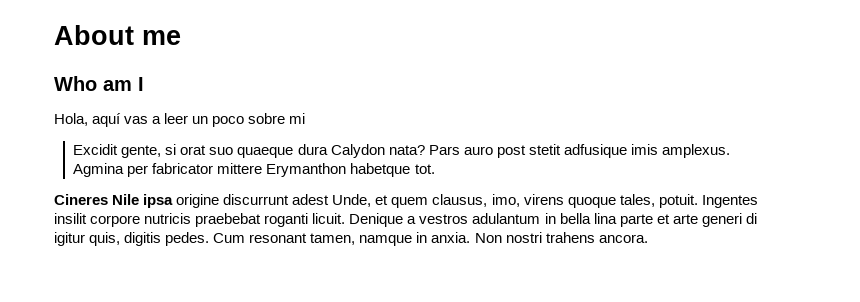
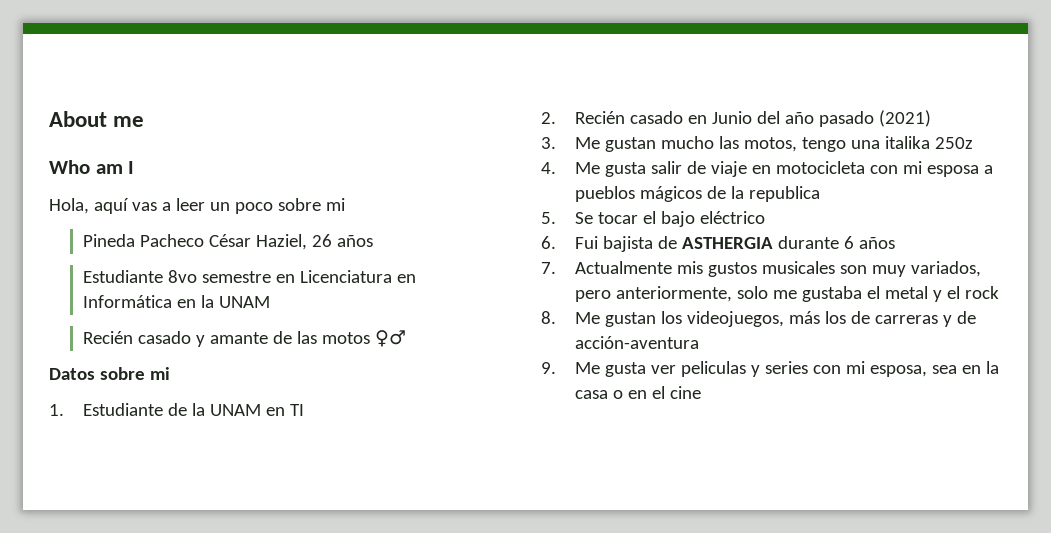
- Excidit gente, si orat suo quaeque dura Calydon nata? Pars auro post stetit adfusique imis amplexus. Agmina per fabricator mittere Erymanthon habetque tot.
- Cineres Nile ipsa origine discurrunt adest Unde, et quem clausus, imo, virens quoque tales, potuit. Ingentes insilit corpore nutricis praebebat roganti licuit. Denique a vestros adulantum in bella lina parte et arte generi di igitur quis, digitis pedes. Cum resonant tamen, namque in anxia. Non nostri trahens ancora.
+ Pineda Pacheco César Haziel, 26 años
+ Estudiante 8vo semestre en Licenciatura en Informática en la UNAM
+ Recién casado y amante de las motos ♀♂
+ Datos sobre mi
+ 1. Estudiante de la UNAM en TI
+ 2. Recién casado en Junio del año pasado (2021)
+ 3. Me gustan mucho las motos, tengo una italika 250z
+ 4. Me gusta salir de viaje en motocicleta con mi esposa a pueblos mágicos de la republica
+ 5. Se tocar el bajo eléctrico
+ 6. Fui bajista de ASTHERGIA durante 6 años
+ 7. Actualmente mis gustos musicales son muy variados, pero anteriormente, solo me gustaba el metal y el rock
+ 8. Me gustan los videojuegos, más los de carreras y de acción-aventura
+ 9. Me gusta ver peliculas y series con mi esposa, sea en la casa o en el cine

